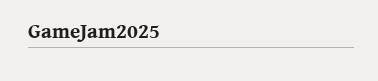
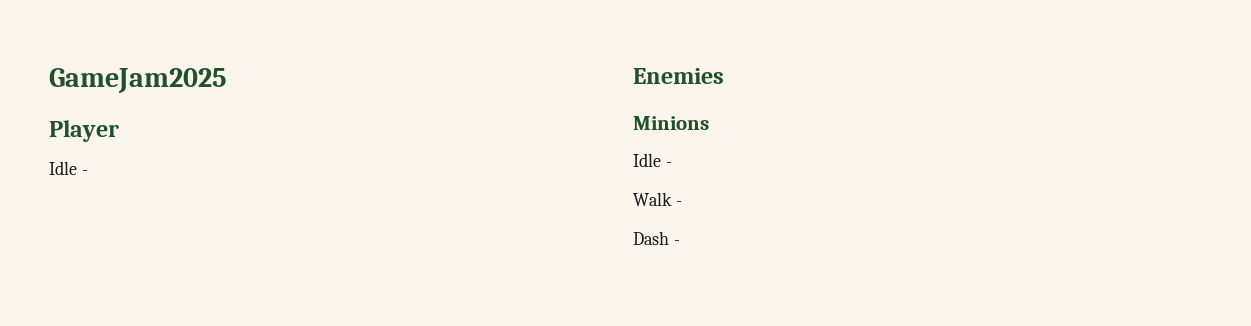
+ Player
+ Idle -
+ Enemies
+ Minions
+ Idle -
+ Walk -
+ Dash -

